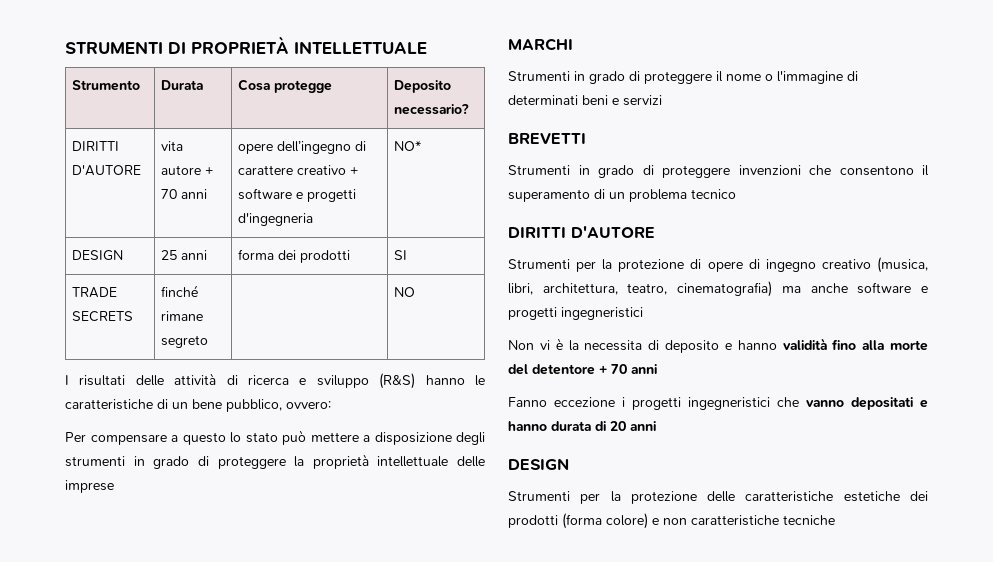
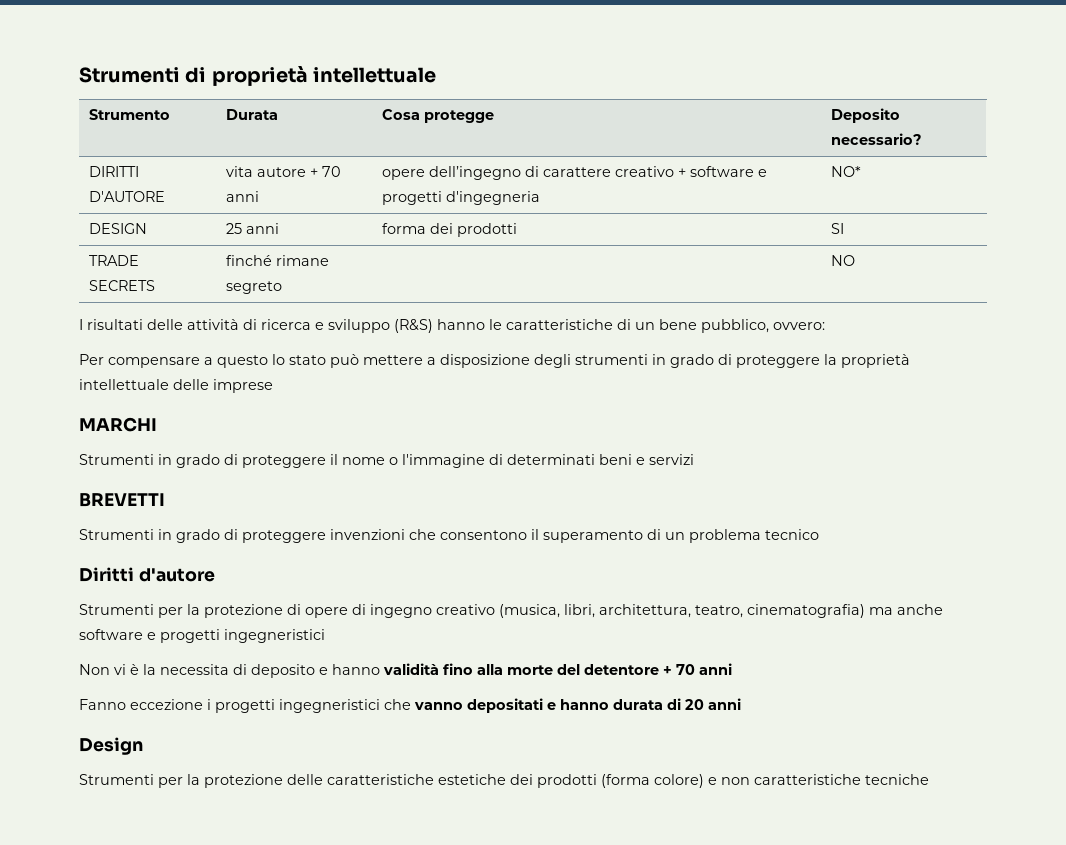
- STRUMENTI DI PROPRIETÀ INTELLETTUALE
+ Strumenti di proprietà intellettuale
  Strumenti in grado di proteggere invenzioni che consentono il superamento di un problema tecnico
- DIRITTI D'AUTORE
+ Diritti d'autore
  Fanno eccezione i progetti ingegneristici che vanno depositati e hanno durata di 20 anni
- DESIGN
+ Design

